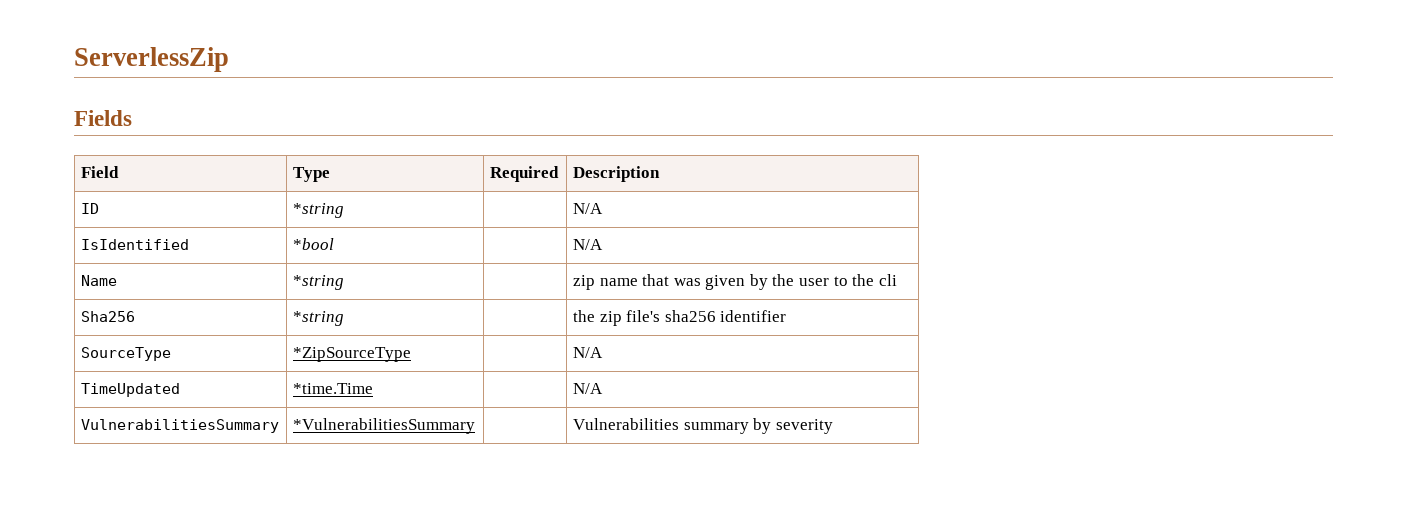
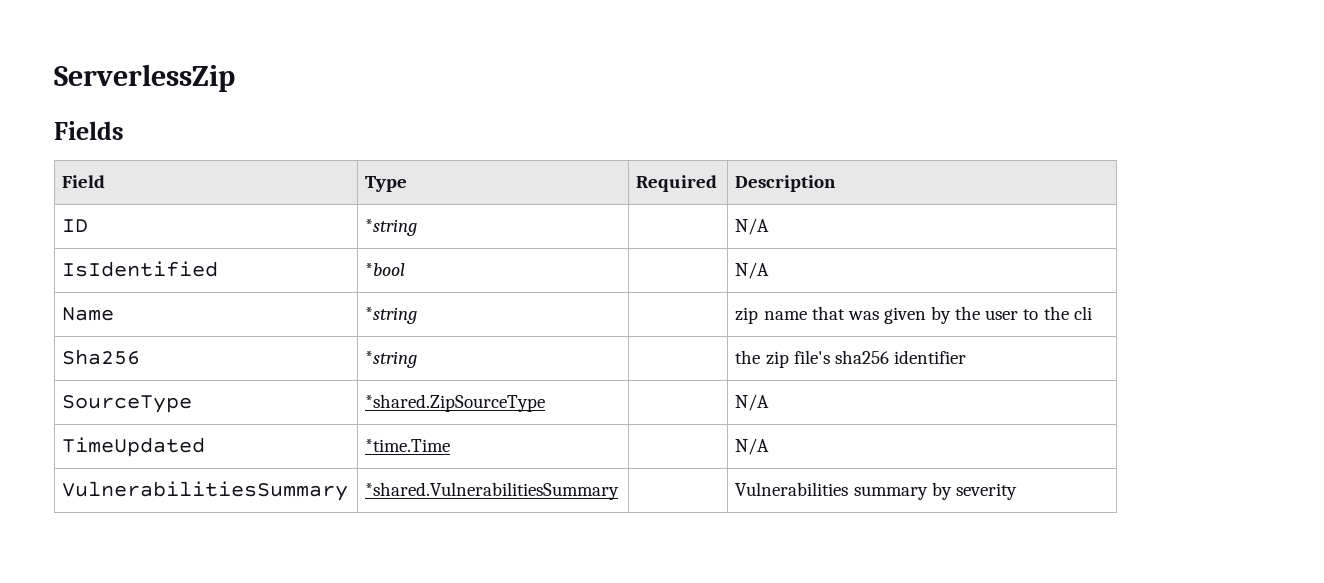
- SourceType | *ZipSourceType | | N/A
+ SourceType | *shared.ZipSourceType | | N/A
- VulnerabilitiesSummary | *VulnerabilitiesSummary | | Vulnerabilities summary by severity
+ VulnerabilitiesSummary | *shared.VulnerabilitiesSummary | | Vulnerabilities summary by severity

